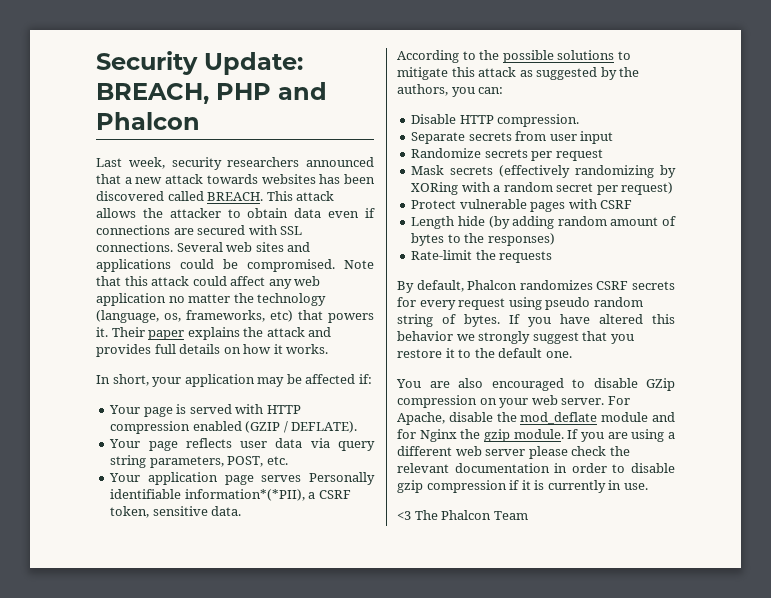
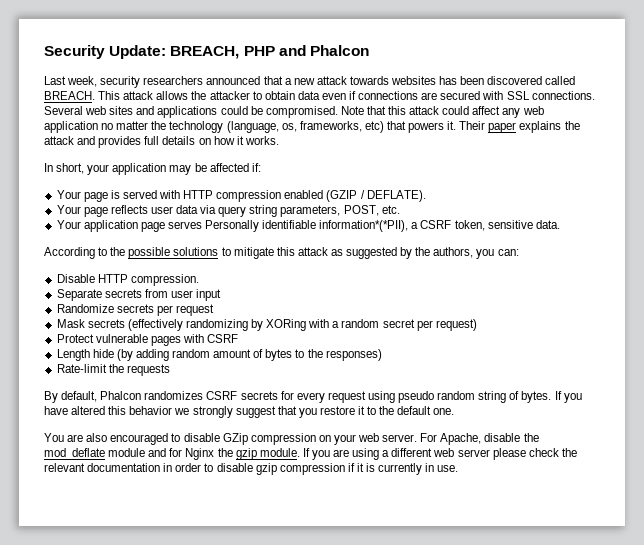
- <3 The Phalcon Team

